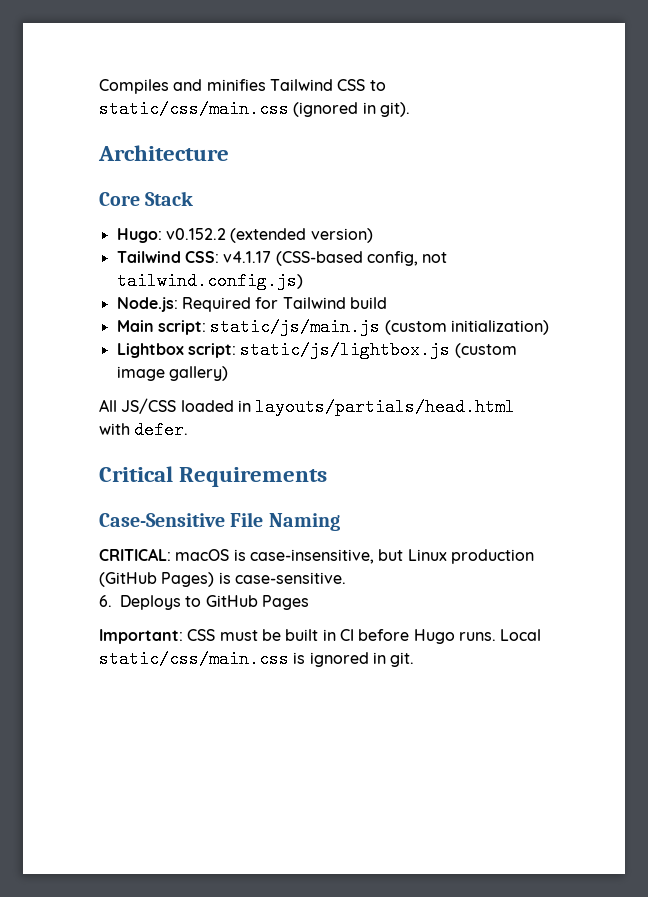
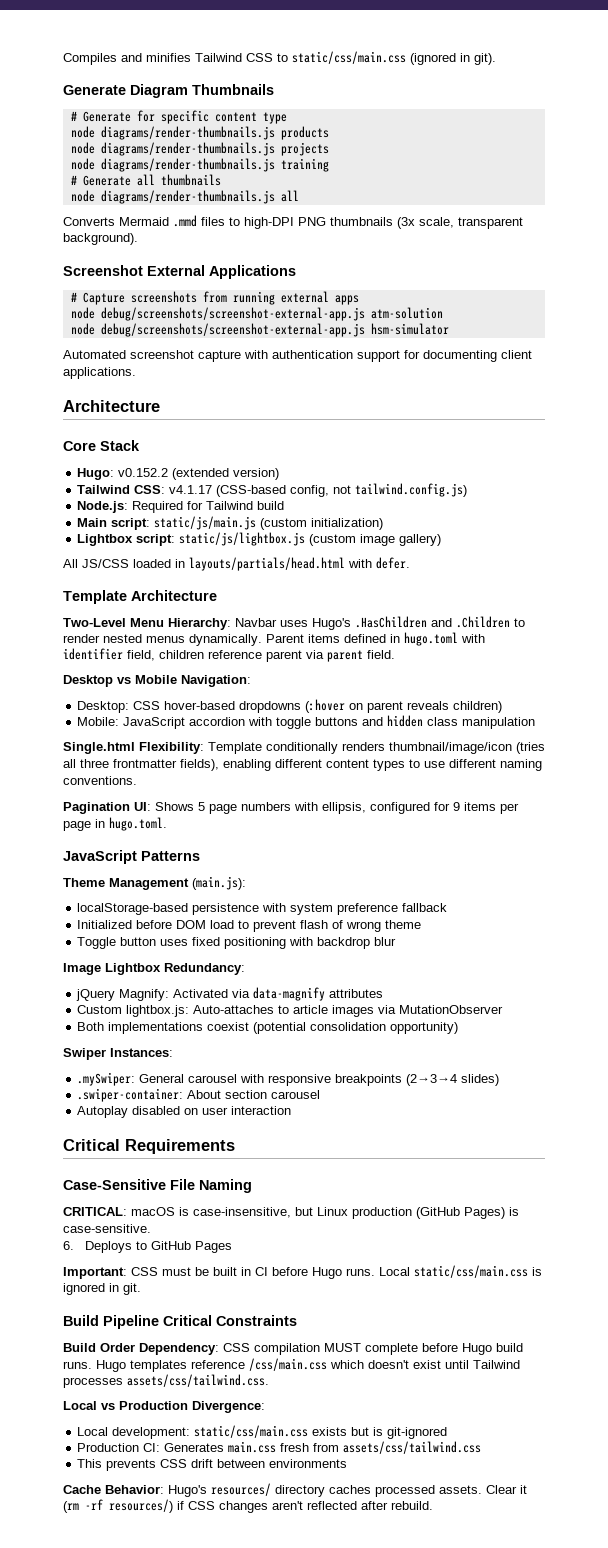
+ Generate Diagram Thumbnails
+ # Generate for specific content type
+ node diagrams/render-thumbnails.js products
+ node diagrams/render-thumbnails.js projects
+ node diagrams/render-thumbnails.js training
+ # Generate all thumbnails
+ node diagrams/render-thumbnails.js all
+ Converts Mermaid .mmd files to high-DPI PNG thumbnails (3x scale, transparent background).
+ Screenshot External Applications
+ # Capture screenshots from running external apps
+ node debug/screenshots/screenshot-external-app.js atm-solution
+ node debug/screenshots/screenshot-external-app.js hsm-simulator
+ Automated screenshot capture with authentication support for documenting client applications.
+ Template Architecture
+ Two-Level Menu Hierarchy: Navbar uses Hugo's .HasChildren and .Children to render nested menus dynamically. Parent items defined in hugo.toml with identifier field, children reference parent via parent field.
+ Desktop vs Mobile Navigation:
+ Desktop: CSS hover-based dropdowns (:hover on parent reveals children)
+ Mobile: JavaScript accordion with toggle buttons and hidden class manipulation
+ Single.html Flexibility: Template conditionally renders thumbnail/image/icon (tries all three frontmatter fields), enabling different content types to use different naming conventions.
+ Pagination UI: Shows 5 page numbers with ellipsis, configured for 9 items per page in hugo.toml.
+ JavaScript Patterns
+ Theme Management (main.js):
+ localStorage-based persistence with system preference fallback
+ Initialized before DOM load to prevent flash of wrong theme
+ Toggle button uses fixed positioning with backdrop blur
+ Image Lightbox Redundancy:
+ jQuery Magnify: Activated via data-magnify attributes
+ Custom lightbox.js: Auto-attaches to article images via MutationObserver
+ Both implementations coexist (potential consolidation opportunity)
+ Swiper Instances:
+ .mySwiper: General carousel with responsive breakpoints (2→3→4 slides)
+ .swiper-container: About section carousel
+ Autoplay disabled on user interaction
+ Build Pipeline Critical Constraints
+ Build Order Dependency: CSS compilation MUST complete before Hugo build runs. Hugo templates reference /css/main.css which doesn't exist until Tailwind processes assets/css/tailwind.css.
+ Local vs Production Divergence:
+ Local development: static/css/main.css exists but is git-ignored
+ Production CI: Generates main.css fresh from assets/css/tailwind.css
+ This prevents CSS drift between environments
+ Cache Behavior: Hugo's resources/ directory caches processed assets. Clear it (rm -rf resources/) if CSS changes aren't reflected after rebuild.

